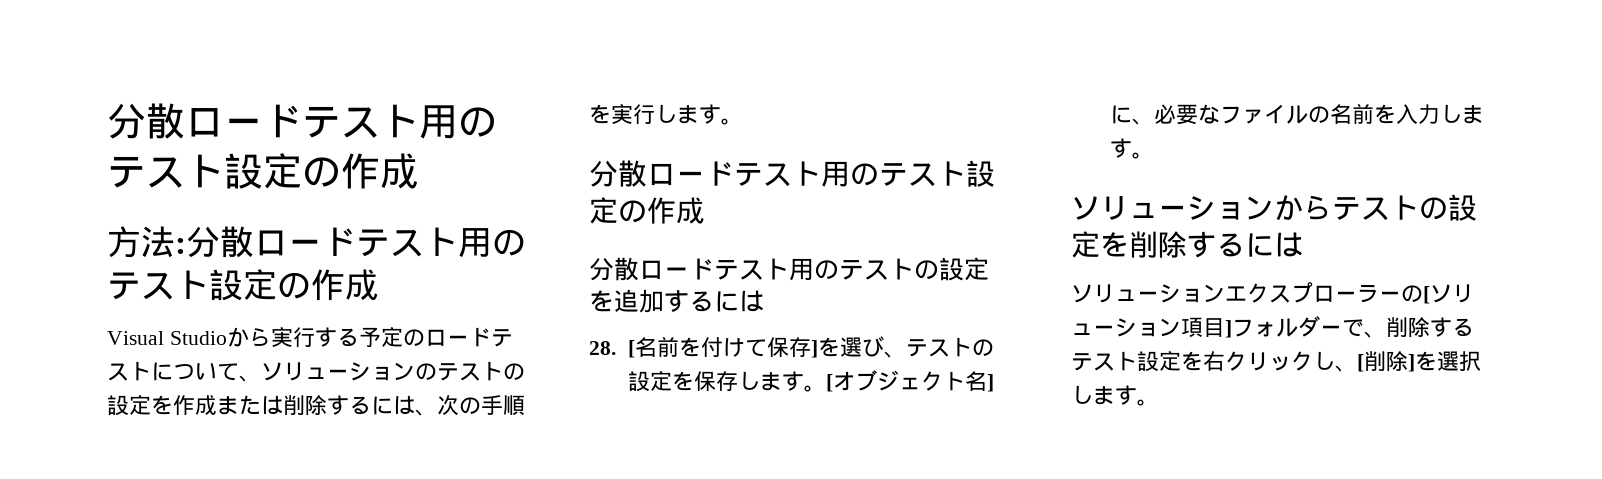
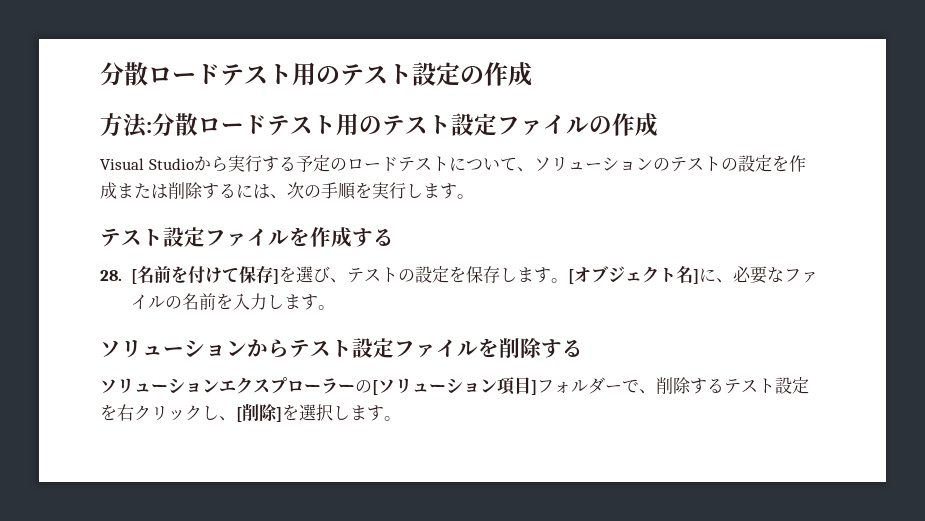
- 方法:分散ロードテスト用のテスト設定の作成
+ 方法:分散ロードテスト用のテスト設定ファイルの作成
  Visual Studioから実行する予定のロードテストについて、ソリューションのテストの設定を作成または削除するには、次の手順を実行します。
- 分散ロードテスト用のテスト設定の作成
- 分散ロードテスト用のテストの設定を追加するには
+ テスト設定ファイルを作成する
- ソリューションからテストの設定を削除するには
+ ソリューションからテスト設定ファイルを削除する

